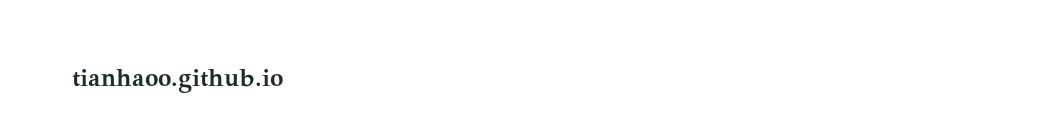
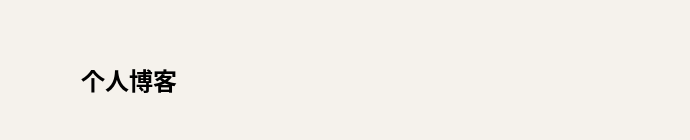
- tianhaoo.github.io
+ 个人博客

